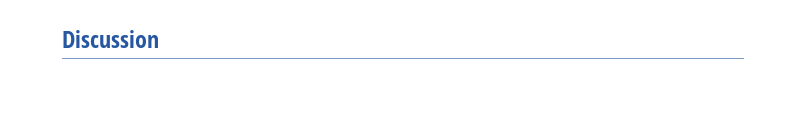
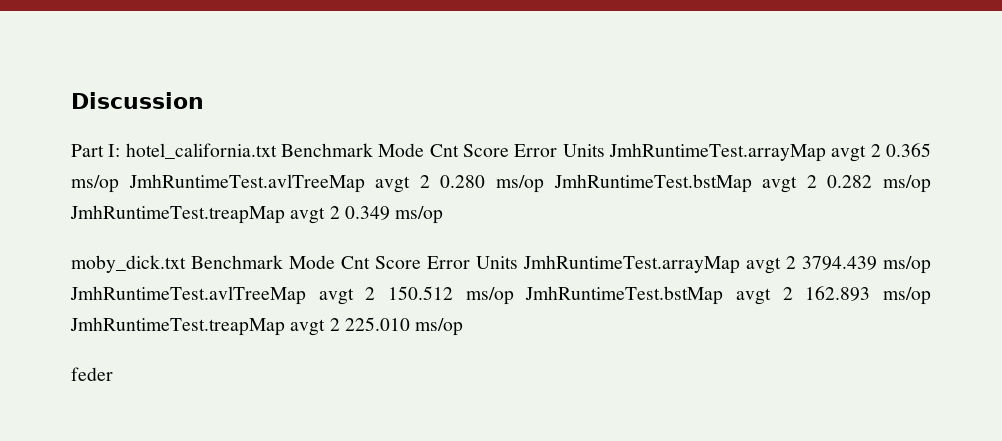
+ Part I: hotel_california.txt Benchmark Mode Cnt Score Error Units JmhRuntimeTest.arrayMap avgt 2 0.365 ms/op JmhRuntimeTest.avlTreeMap avgt 2 0.280 ms/op JmhRuntimeTest.bstMap avgt 2 0.282 ms/op JmhRuntimeTest.treapMap avgt 2 0.349 ms/op
+ moby_dick.txt Benchmark Mode Cnt Score Error Units JmhRuntimeTest.arrayMap avgt 2 3794.439 ms/op JmhRuntimeTest.avlTreeMap avgt 2 150.512 ms/op JmhRuntimeTest.bstMap avgt 2 162.893 ms/op JmhRuntimeTest.treapMap avgt 2 225.010 ms/op
+ feder

